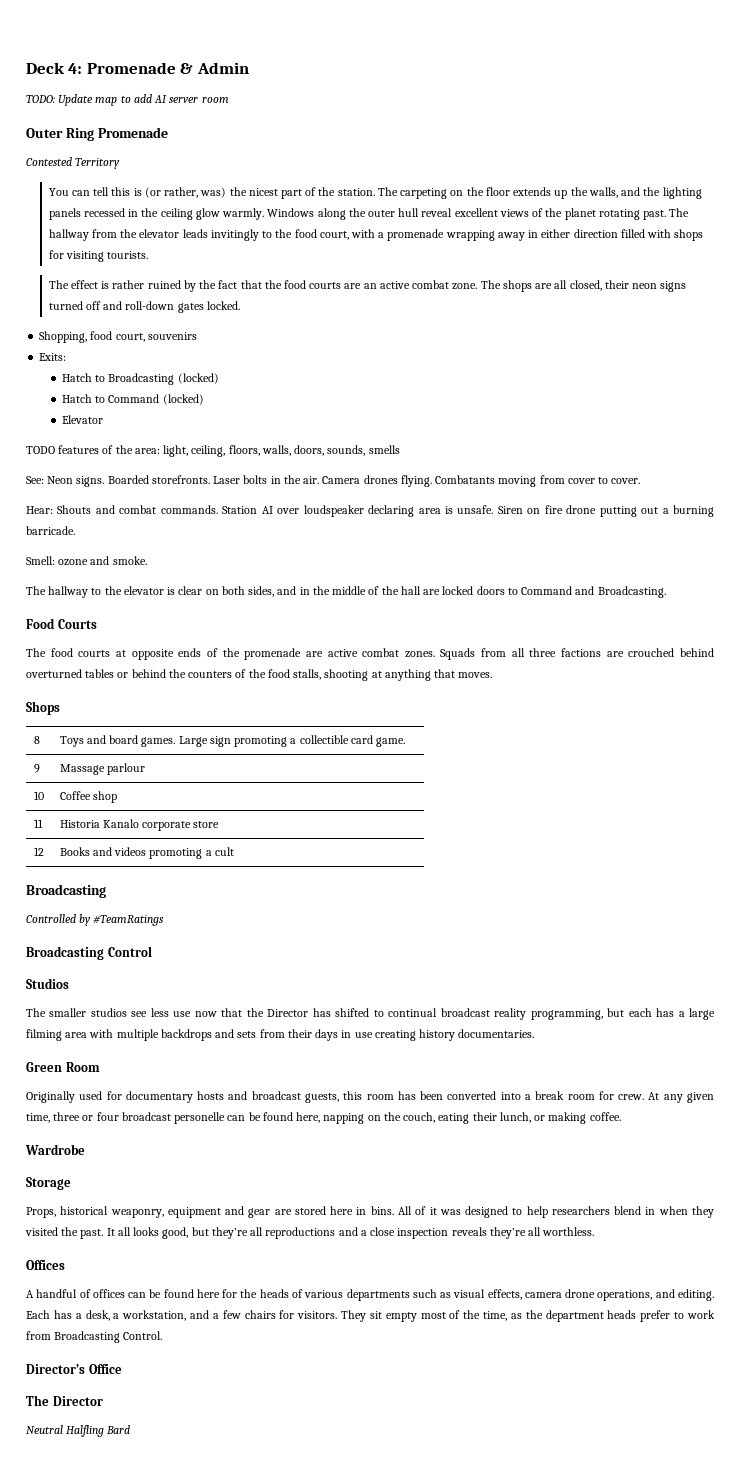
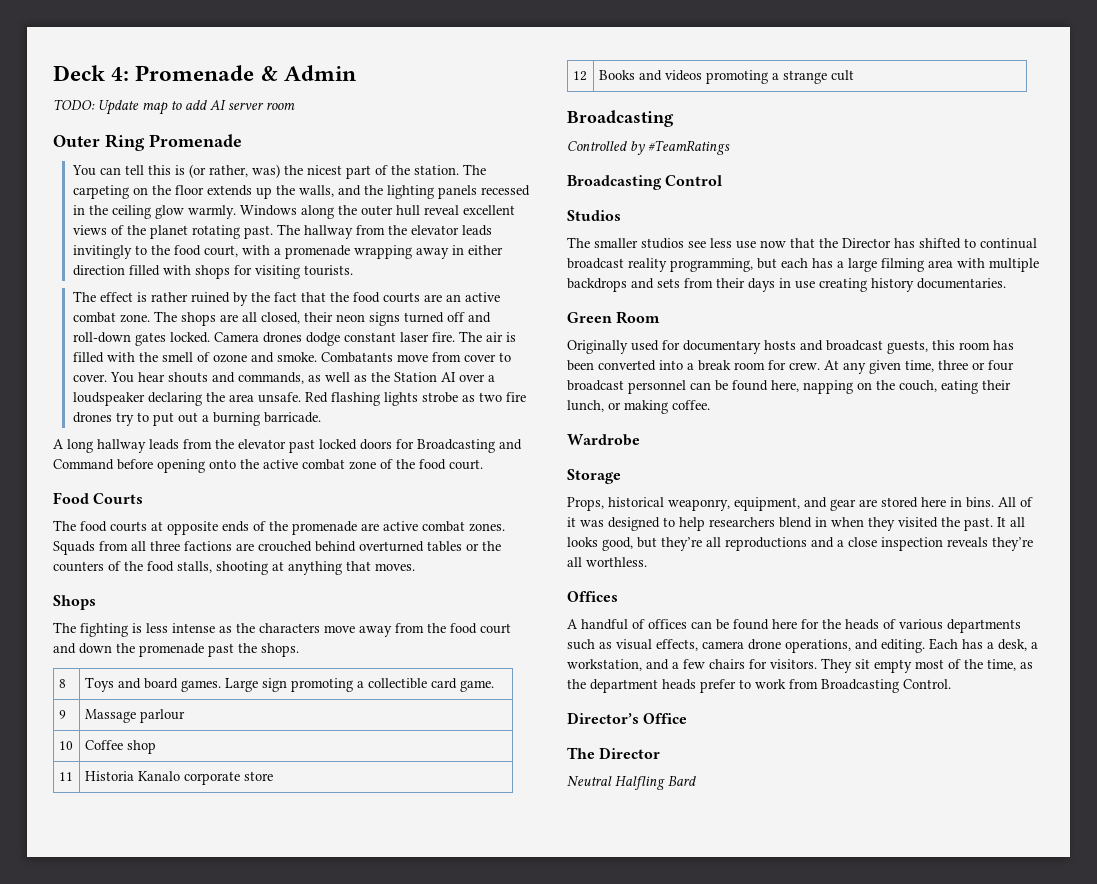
- Contested Territory
- The shops are all closed, their neon signs turned off and roll-down gates locked.
- Shopping, food court, souvenirs
- Exits:
- Hatch to Broadcasting (locked)
- Hatch to Command (locked)
- Elevator
- TODO features of the area: light, ceiling, floors, walls, doors, sounds, smells
- See: Neon signs. Boarded storefronts. Laser bolts in the air. Camera drones flying. Combatants moving from cover to cover.
- Hear: Shouts and combat commands. Station AI over loudspeaker declaring area is unsafe. Siren on fire drone putting out a burning barricade.
- Smell: ozone and smoke.
- The hallway to the elevator is clear on both sides, and in the middle of the hall are locked doors to Command and Broadcasting.
+ The shops are all closed, their neon signs turned off and roll-down gates locked. Camera drones dodge constant laser fire. The air is filled with the smell of ozone and smoke. Combatants move from cover to cover. You hear shouts and commands, as well as the Station AI over a loudspeaker declaring the area unsafe. Red flashing lights strobe as two fire drones try to put out a burning barricade.
+ A long hallway leads from the elevator past locked doors for Broadcasting and Command before opening onto the active combat zone of the food court.
- Squads from all three factions are crouched behind overturned tables or behind the counters of the food stalls, shooting at anything that moves.
+ Squads from all three factions are crouched behind overturned tables or the counters of the food stalls, shooting at anything that moves.
+ The fighting is less intense as the characters move away from the food court and down the promenade past the shops.
- 12 | Books and videos promoting a cult
+ 12 | Books and videos promoting a strange cult
- At any given time, three or four broadcast personelle can be found here, napping on the couch, eating their lunch, or making coffee.
+ At any given time, three or four broadcast personnel can be found here, napping on the couch, eating their lunch, or making coffee.
- Props, historical weaponry, equipment and gear are stored here in bins.
+ Props, historical weaponry, equipment, and gear are stored here in bins.

